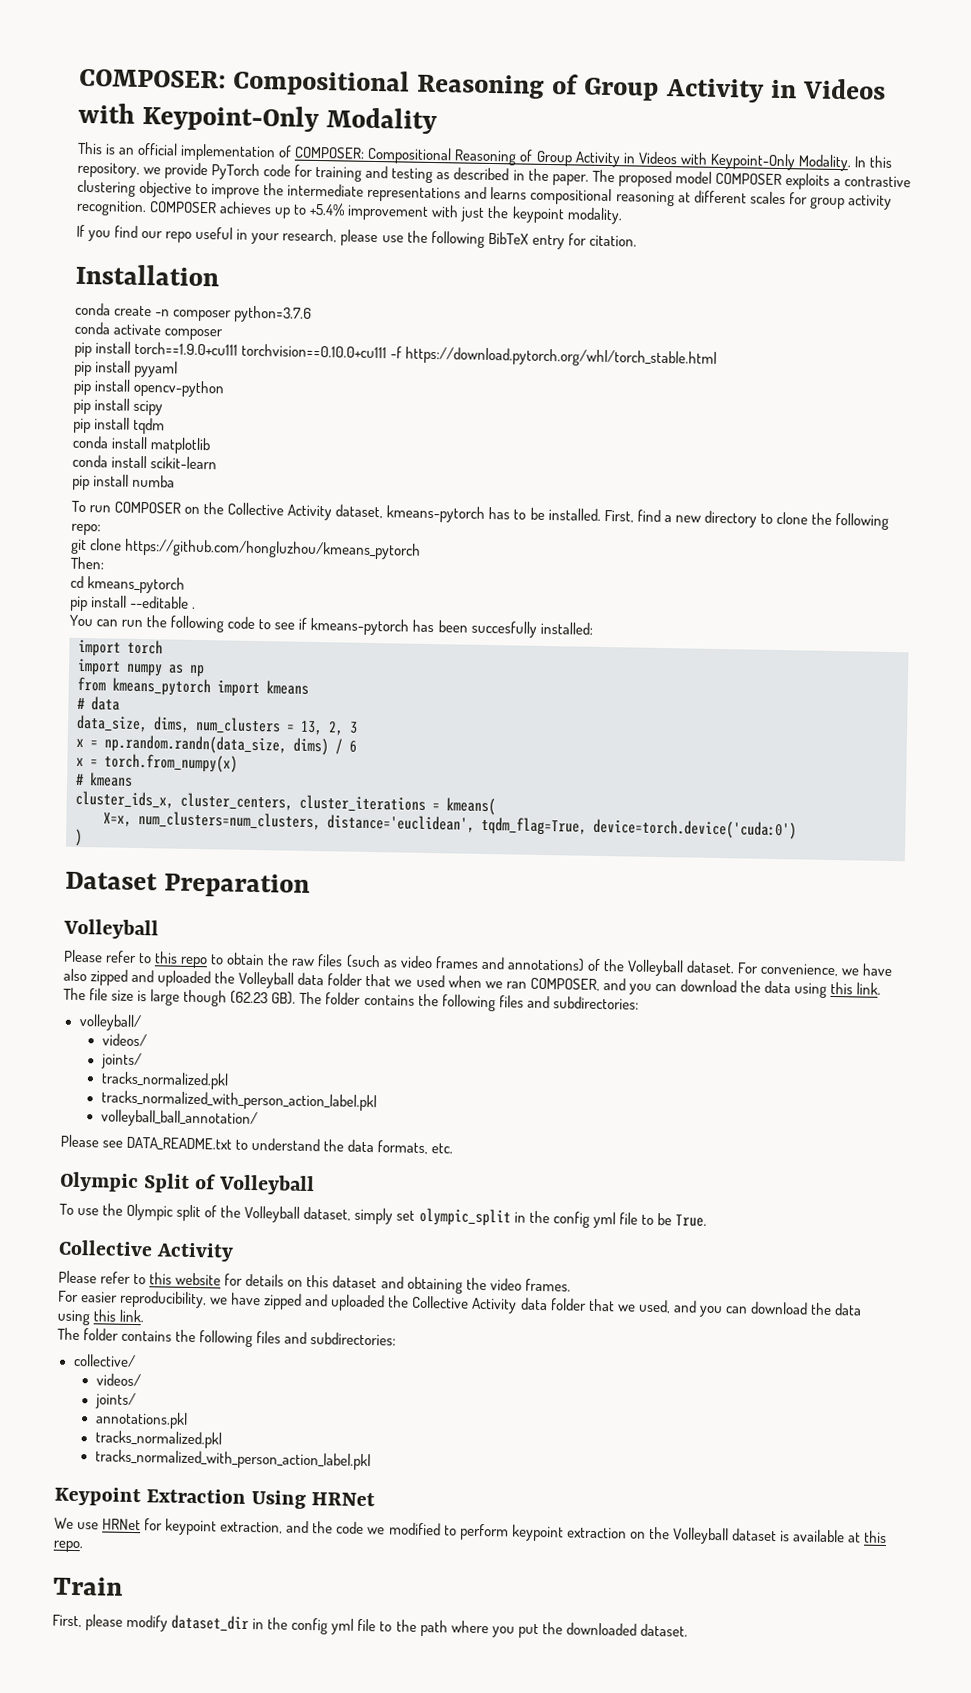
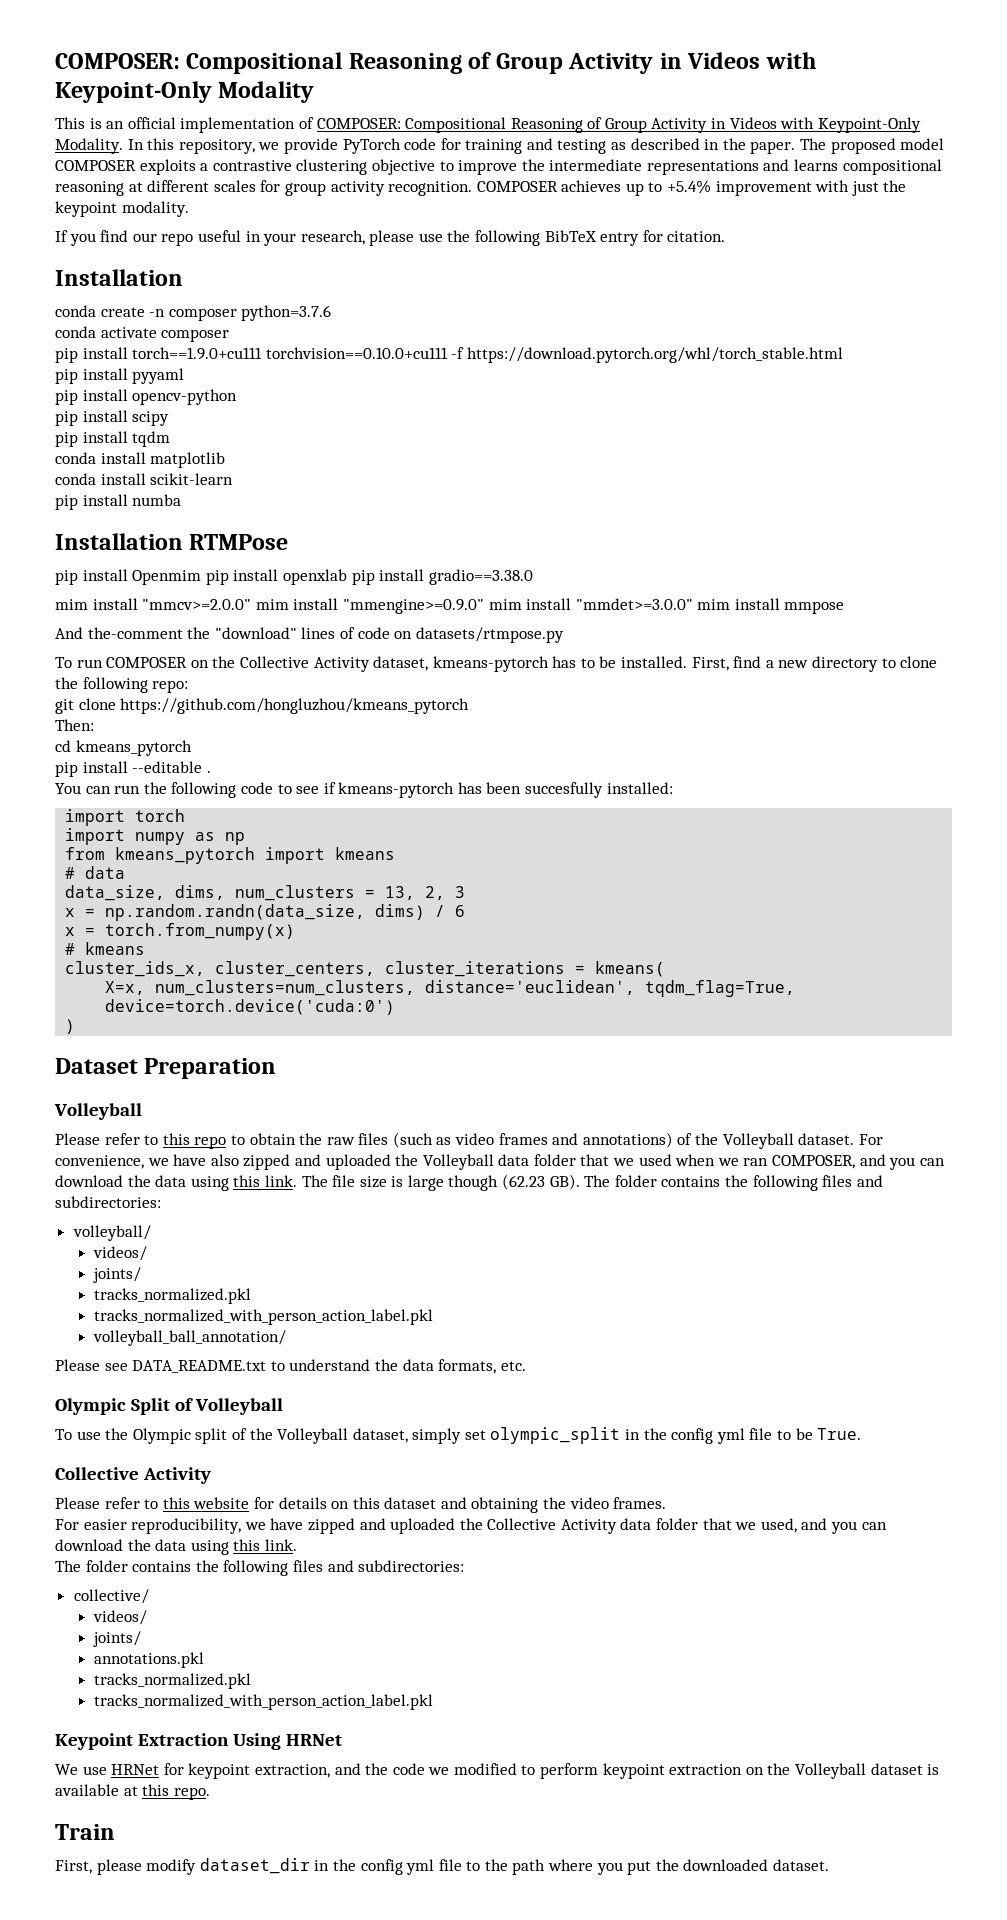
+ Installation RTMPose
+ pip install Openmim pip install openxlab pip install gradio==3.38.0
+ mim install "mmcv>=2.0.0" mim install "mmengine>=0.9.0" mim install "mmdet>=3.0.0" mim install mmpose
+ And the-comment the "download" lines of code on datasets/rtmpose.py

